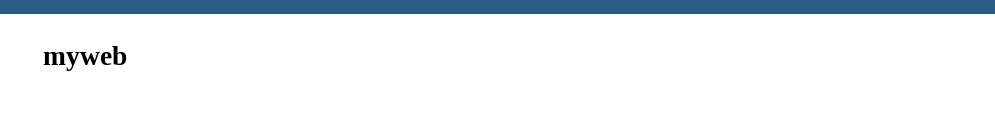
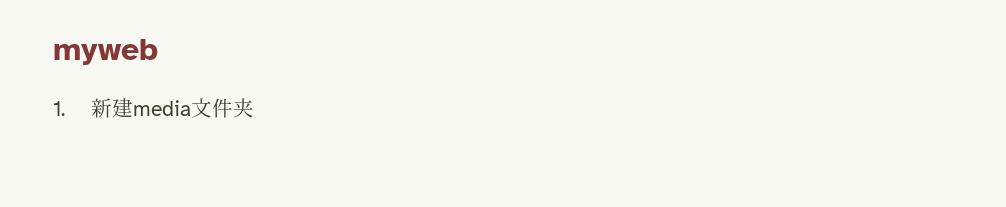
+ 1.新建media文件夹

